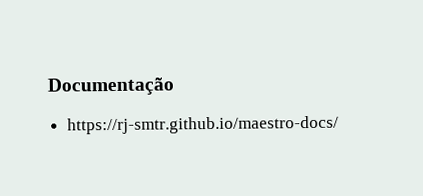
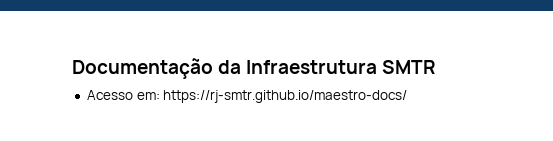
- Documentação
- https://rj-smtr.github.io/maestro-docs/
+ Documentação da Infraestrutura SMTR
+ Acesso em: https://rj-smtr.github.io/maestro-docs/

